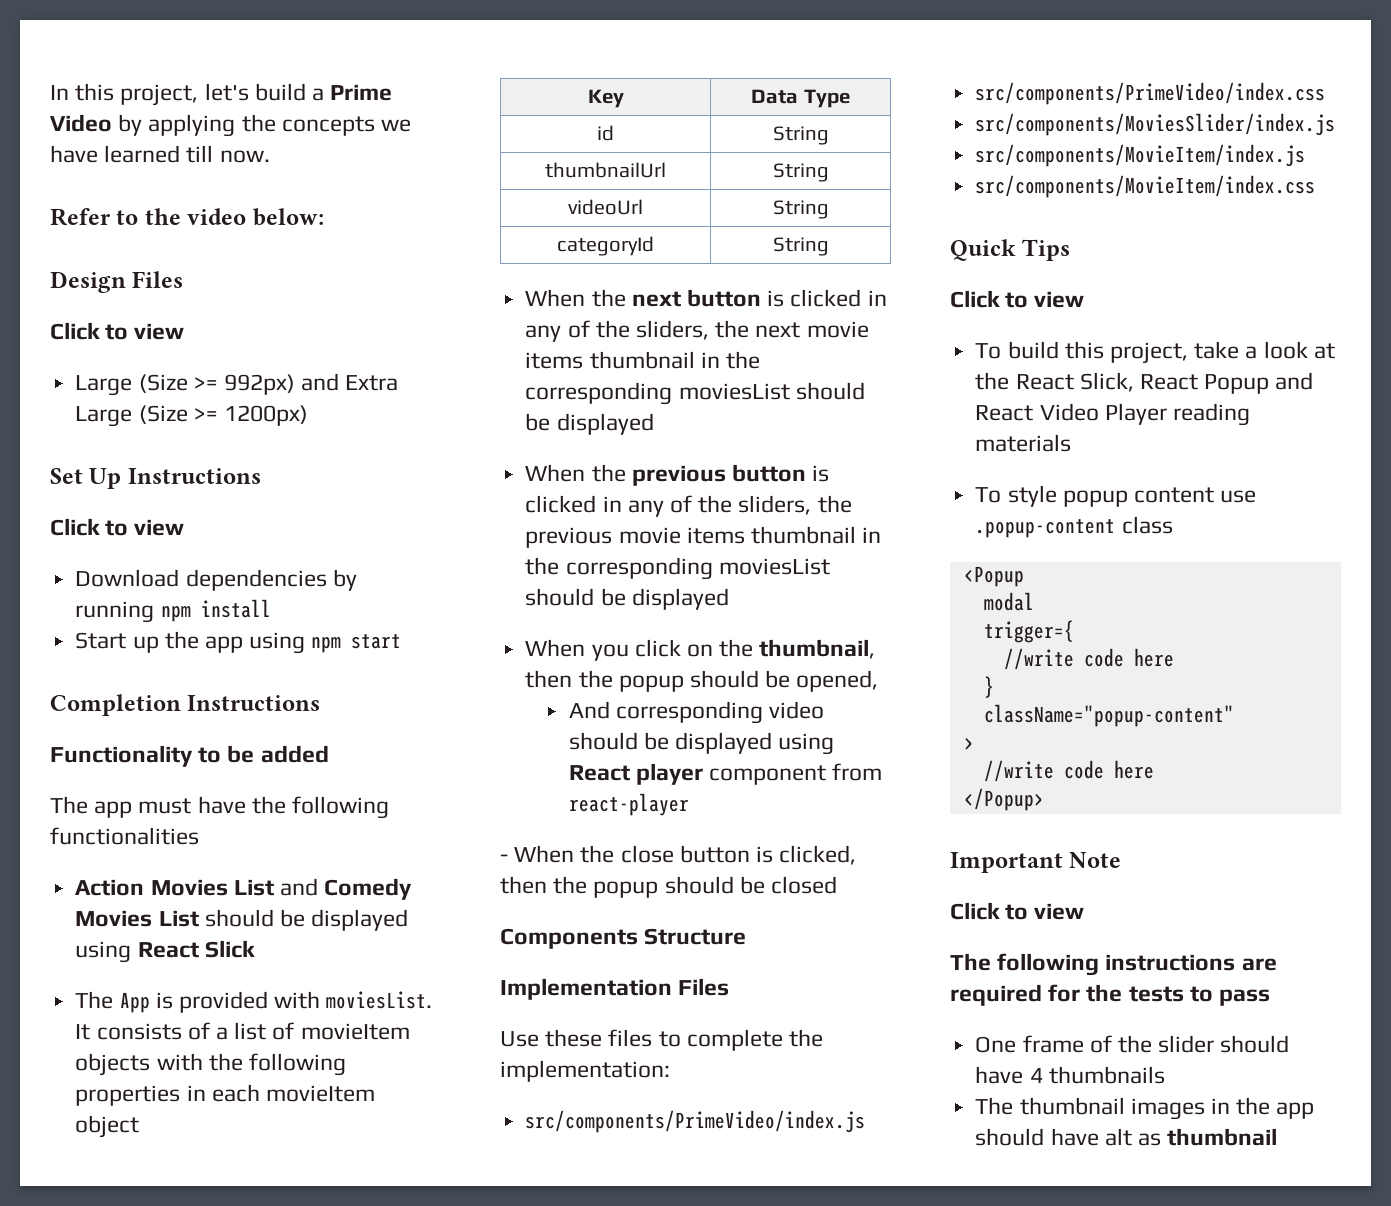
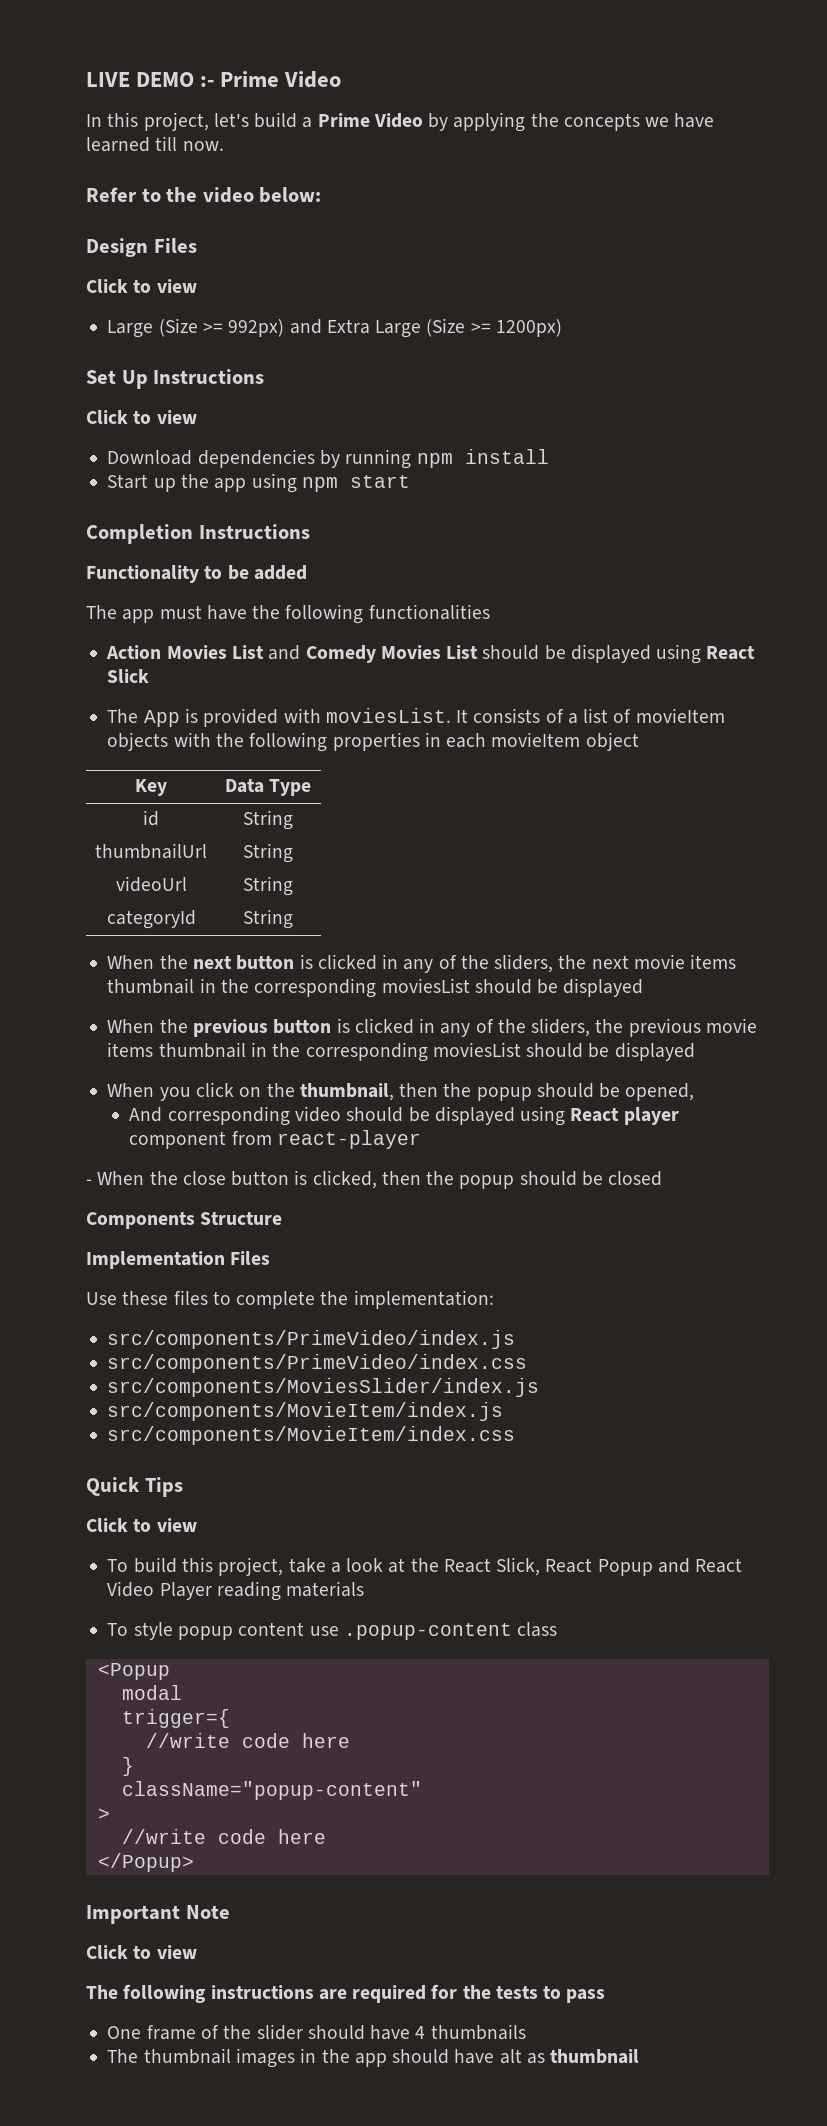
+ LIVE DEMO :- Prime Video

